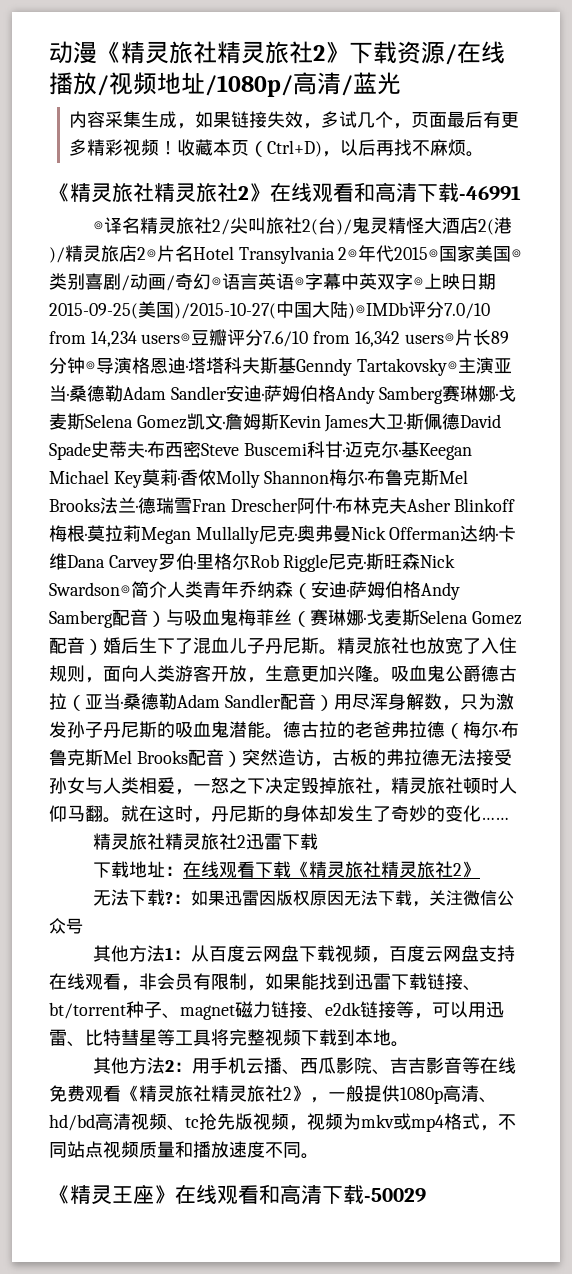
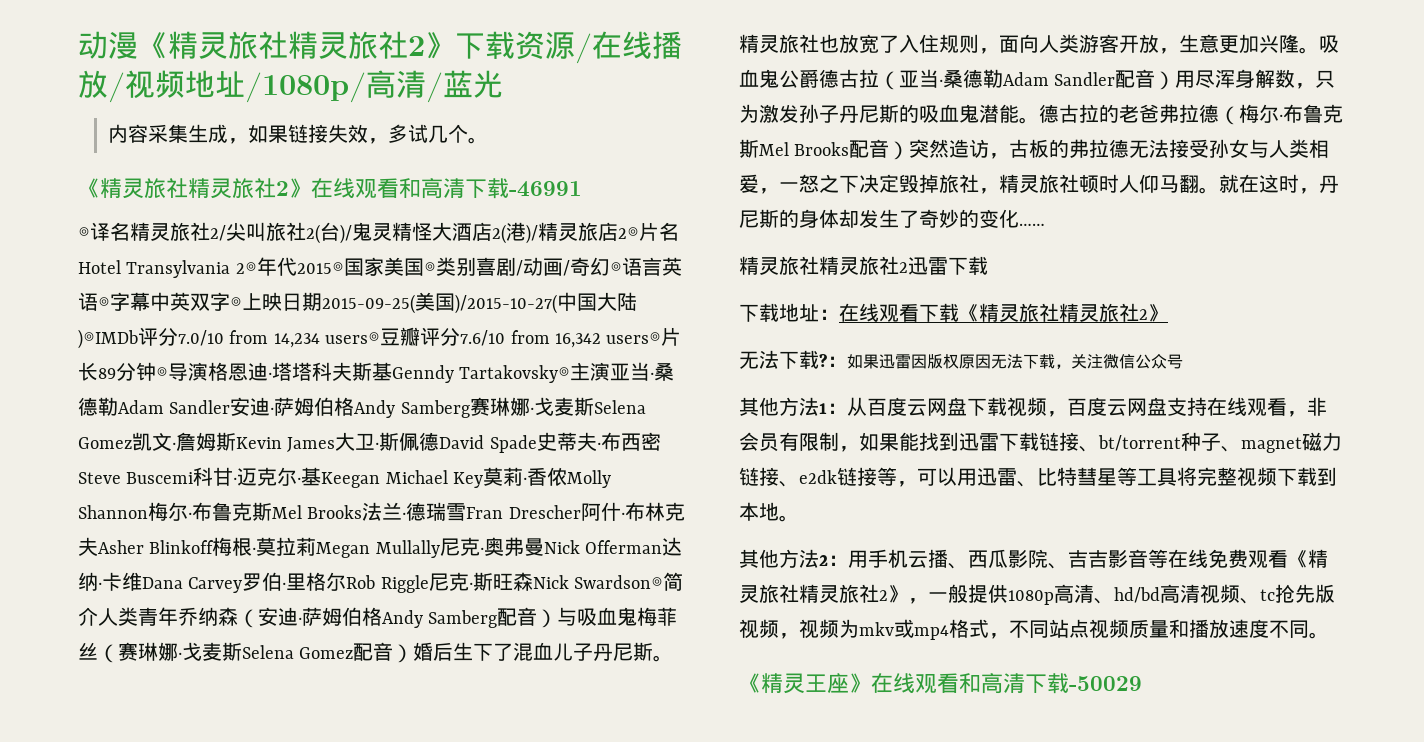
- 内容采集生成，如果链接失效，多试几个，页面最后有更多精彩视频！收藏本页（Ctrl+D)，以后再找不麻烦。
+ 内容采集生成，如果链接失效，多试几个。

